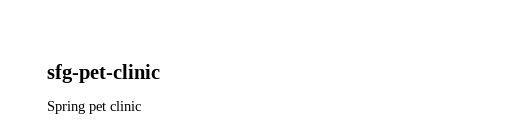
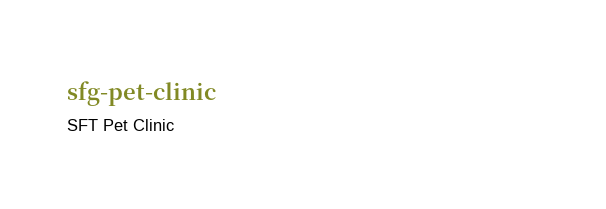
- Spring pet clinic
+ SFT Pet Clinic

